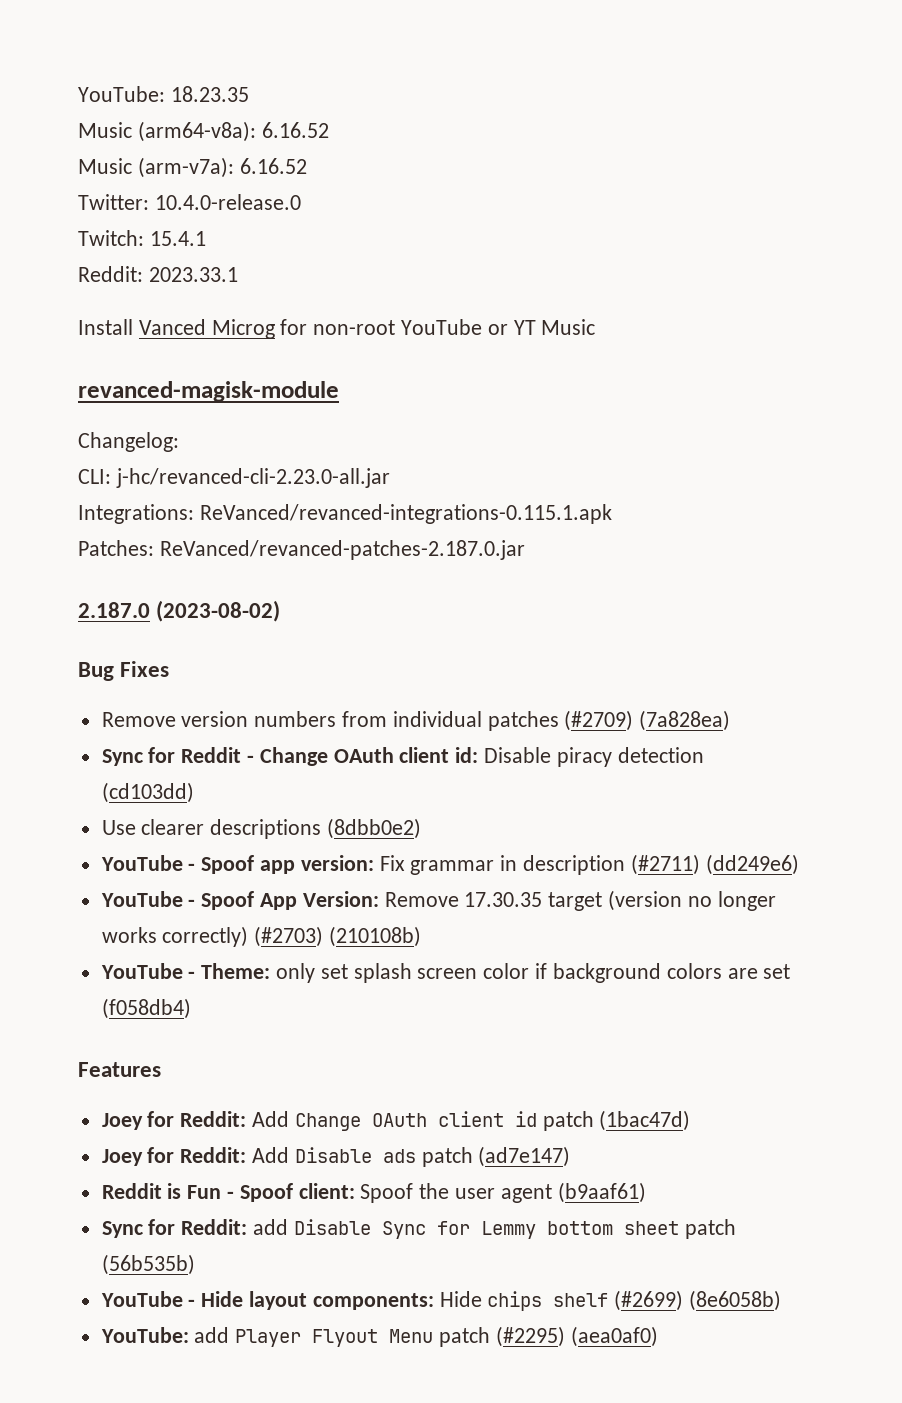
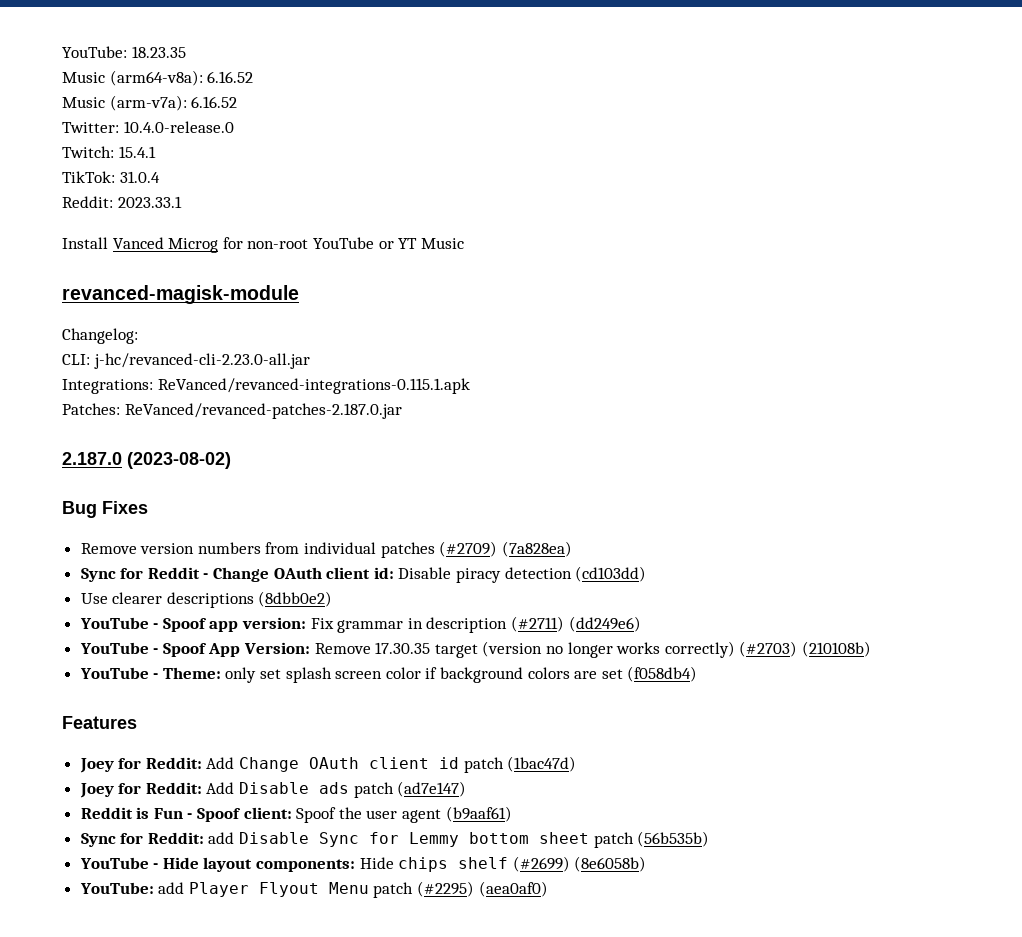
+ TikTok: 31.0.4

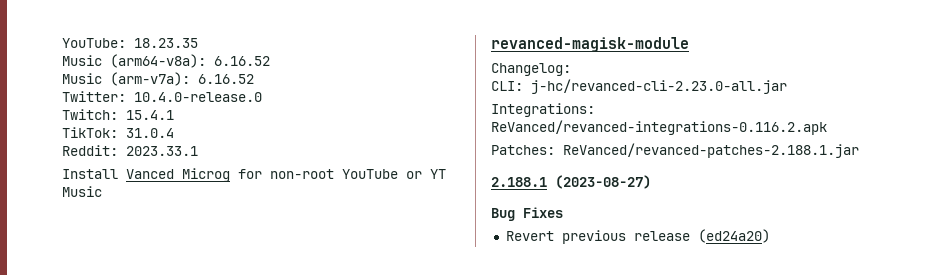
- Integrations: ReVanced/revanced-integrations-0.115.1.apk
+ Integrations: ReVanced/revanced-integrations-0.116.2.apk
- Patches: ReVanced/revanced-patches-2.187.0.jar
- 2.187.0 (2023-08-02)
+ Patches: ReVanced/revanced-patches-2.188.1.jar
+ 2.188.1 (2023-08-27)
- Remove version numbers from individual patches (#2709) (7a828ea)
- Sync for Reddit - Change OAuth client id: Disable piracy detection (cd103dd)
- Use clearer descriptions (8dbb0e2)
- YouTube - Spoof app version: Fix grammar in description (#2711) (dd249e6)
- YouTube - Spoof App Version: Remove 17.30.35 target (version no longer works correctly) (#2703) (210108b)
- YouTube - Theme: only set splash screen color if background colors are set (f058db4)
- Features
- Joey for Reddit: Add Change OAuth client id patch (1bac47d)
- Joey for Reddit: Add Disable ads patch (ad7e147)
- Reddit is Fun - Spoof client: Spoof the user agent (b9aaf61)
- Sync for Reddit: add Disable Sync for Lemmy bottom sheet patch (56b535b)
- YouTube - Hide layout components: Hide chips shelf (#2699) (8e6058b)
- YouTube: add Player Flyout Menu patch (#2295) (aea0af0)
+ Revert previous release (ed24a20)

